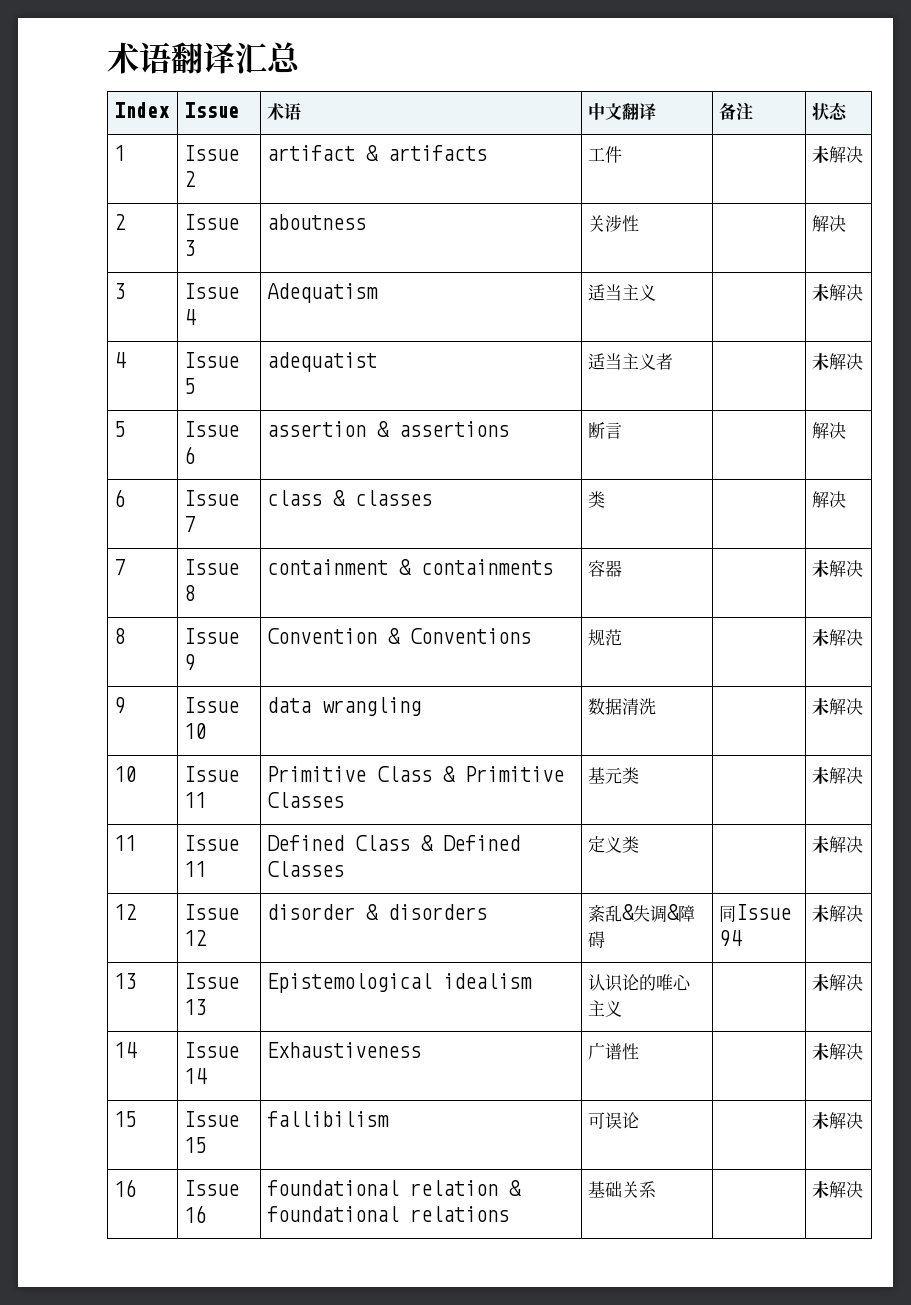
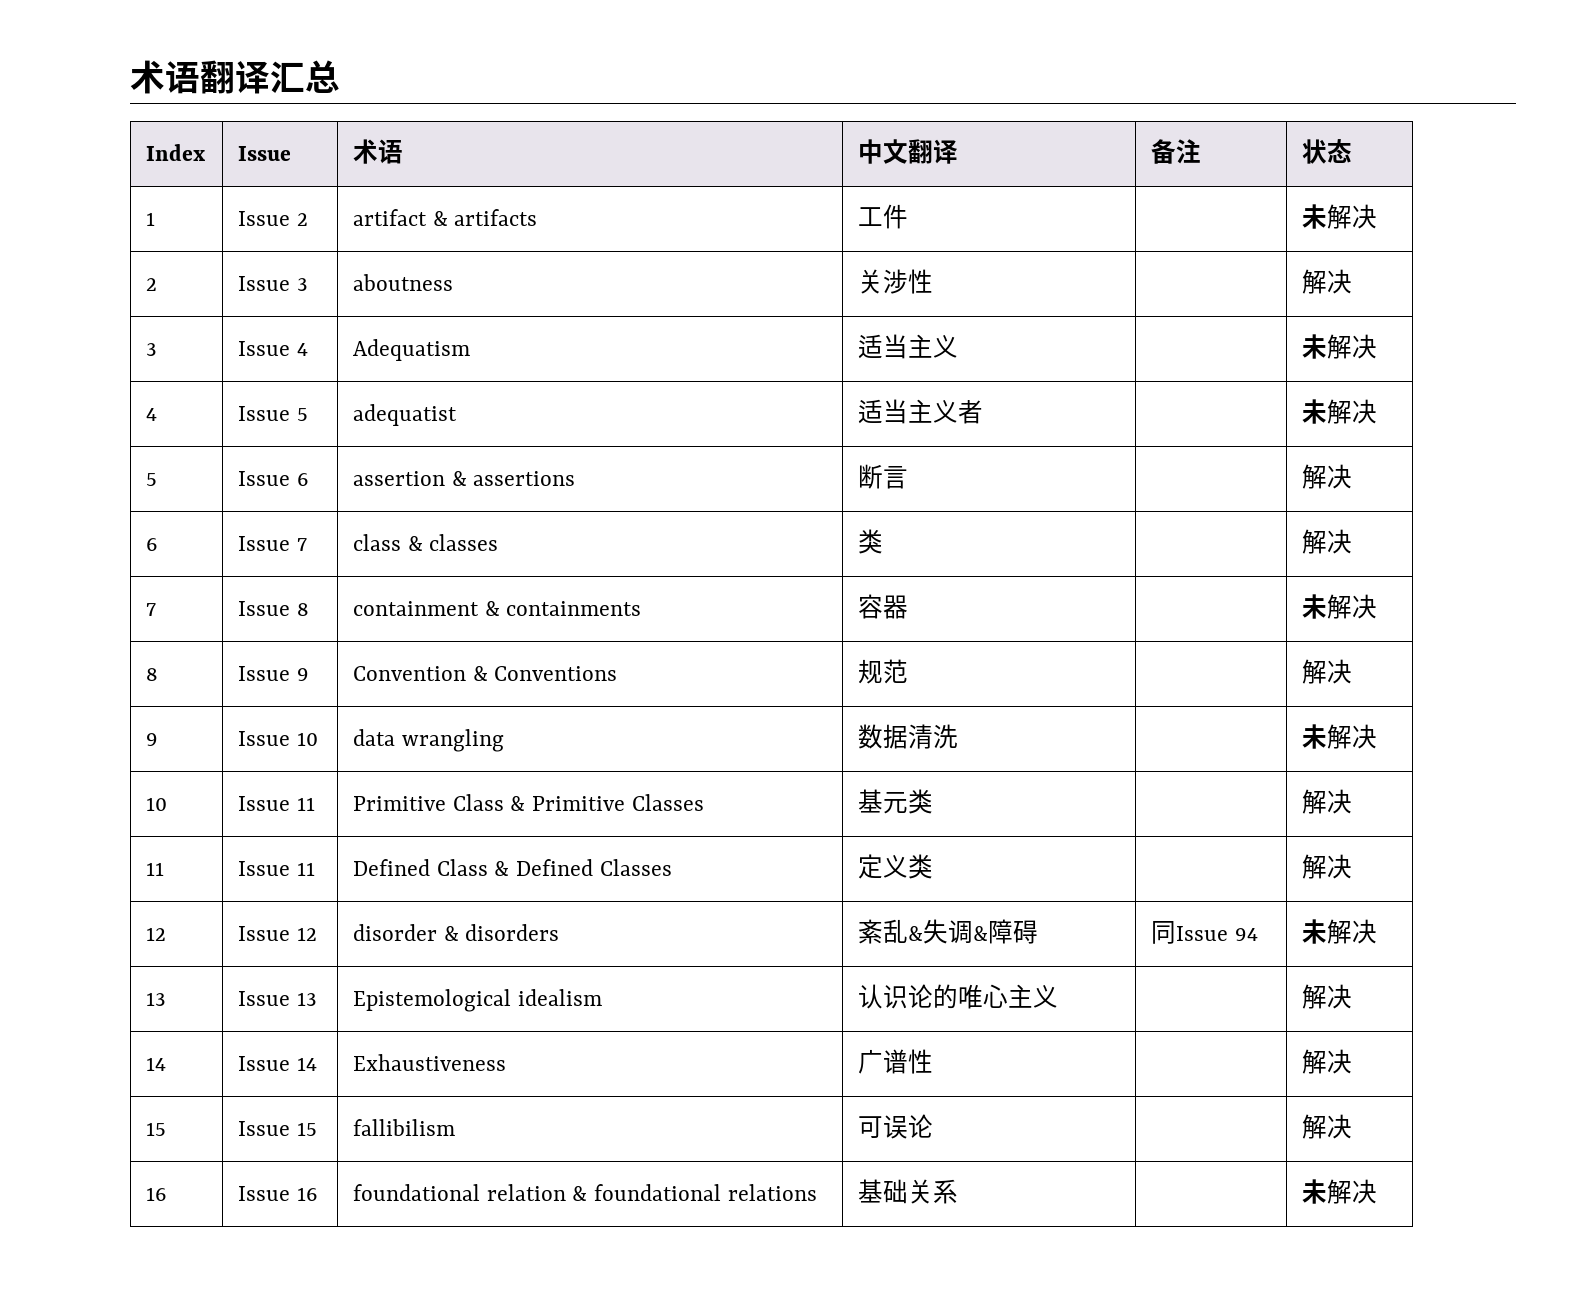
- 8 | Issue 9 | Convention & Conventions | 规范 | | 未解决
+ 8 | Issue 9 | Convention & Conventions | 规范 | | 解决
- 10 | Issue 11 | Primitive Class & Primitive Classes | 基元类 | | 未解决
+ 10 | Issue 11 | Primitive Class & Primitive Classes | 基元类 | | 解决
- 11 | Issue 11 | Defined Class & Defined Classes | 定义类 | | 未解决
+ 11 | Issue 11 | Defined Class & Defined Classes | 定义类 | | 解决
- 13 | Issue 13 | Epistemological idealism | 认识论的唯心主义 | | 未解决
+ 13 | Issue 13 | Epistemological idealism | 认识论的唯心主义 | | 解决
- 14 | Issue 14 | Exhaustiveness | 广谱性 | | 未解决
+ 14 | Issue 14 | Exhaustiveness | 广谱性 | | 解决
- 15 | Issue 15 | fallibilism | 可误论 | | 未解决
+ 15 | Issue 15 | fallibilism | 可误论 | | 解决

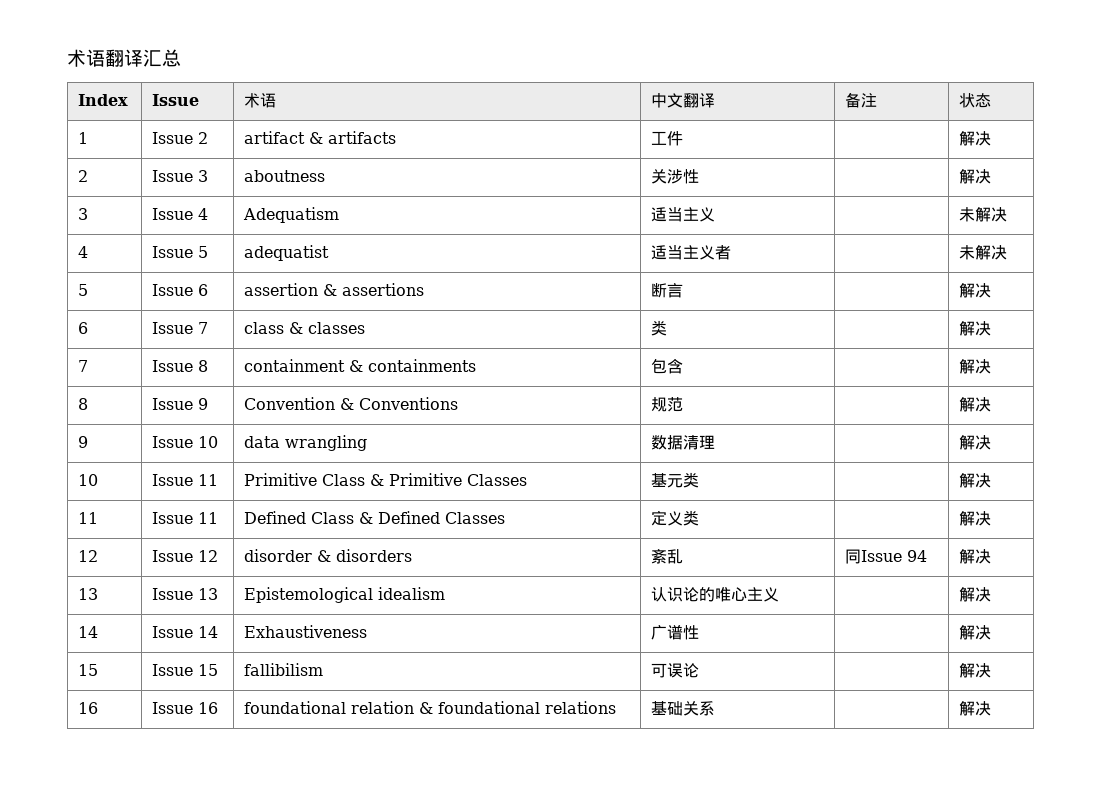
- 1 | Issue 2 | artifact & artifacts | 工件 | | 未解决
+ 1 | Issue 2 | artifact & artifacts | 工件 | | 解决
- 7 | Issue 8 | containment & containments | 容器 | | 未解决
+ 7 | Issue 8 | containment & containments | 包含 | | 解决
- 9 | Issue 10 | data wrangling | 数据清洗 | | 未解决
+ 9 | Issue 10 | data wrangling | 数据清理 | | 解决
- 12 | Issue 12 | disorder & disorders | 紊乱&失调&障碍 | 同Issue 94 | 未解决
+ 12 | Issue 12 | disorder & disorders | 紊乱 | 同Issue 94 | 解决
- 16 | Issue 16 | foundational relation & foundational relations | 基础关系 | | 未解决
+ 16 | Issue 16 | foundational relation & foundational relations | 基础关系 | | 解决

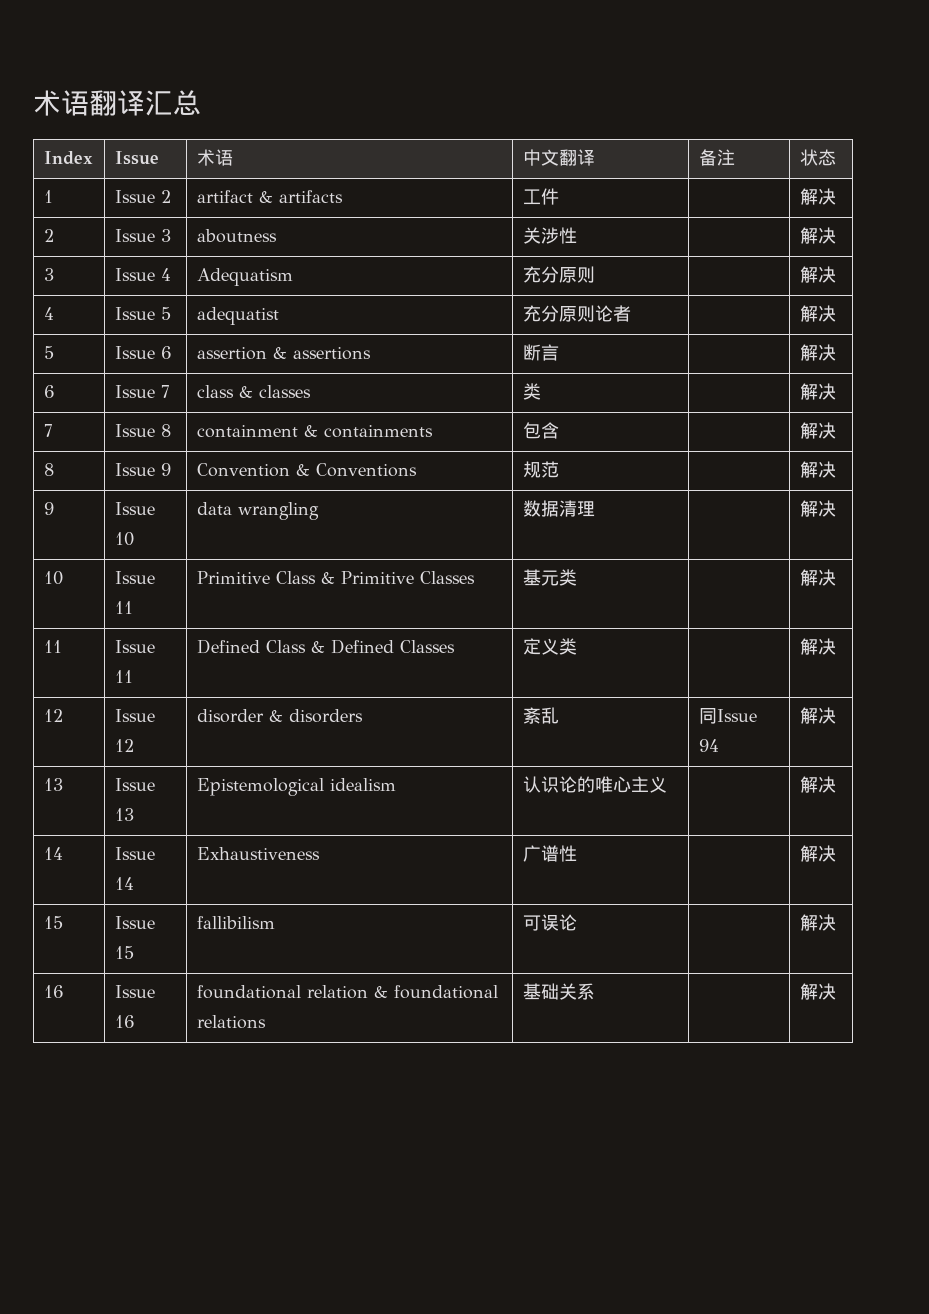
- 3 | Issue 4 | Adequatism | 适当主义 | | 未解决
+ 3 | Issue 4 | Adequatism | 充分原则 | | 解决
- 4 | Issue 5 | adequatist | 适当主义者 | | 未解决
+ 4 | Issue 5 | adequatist | 充分原则论者 | | 解决

